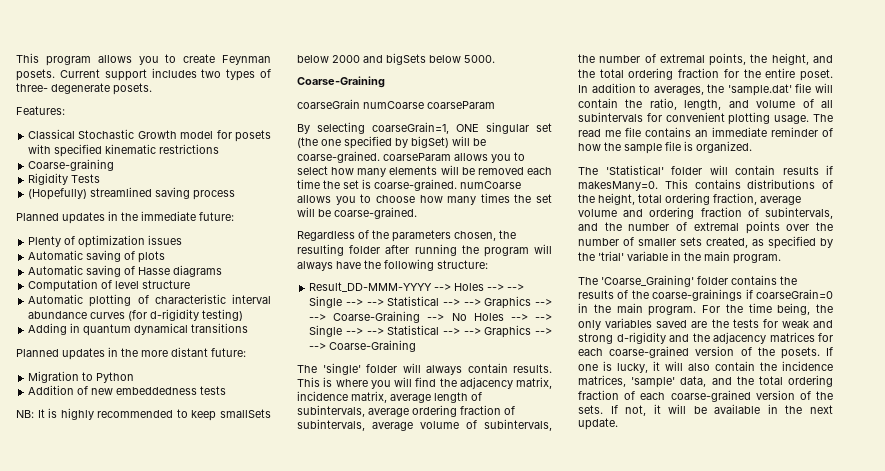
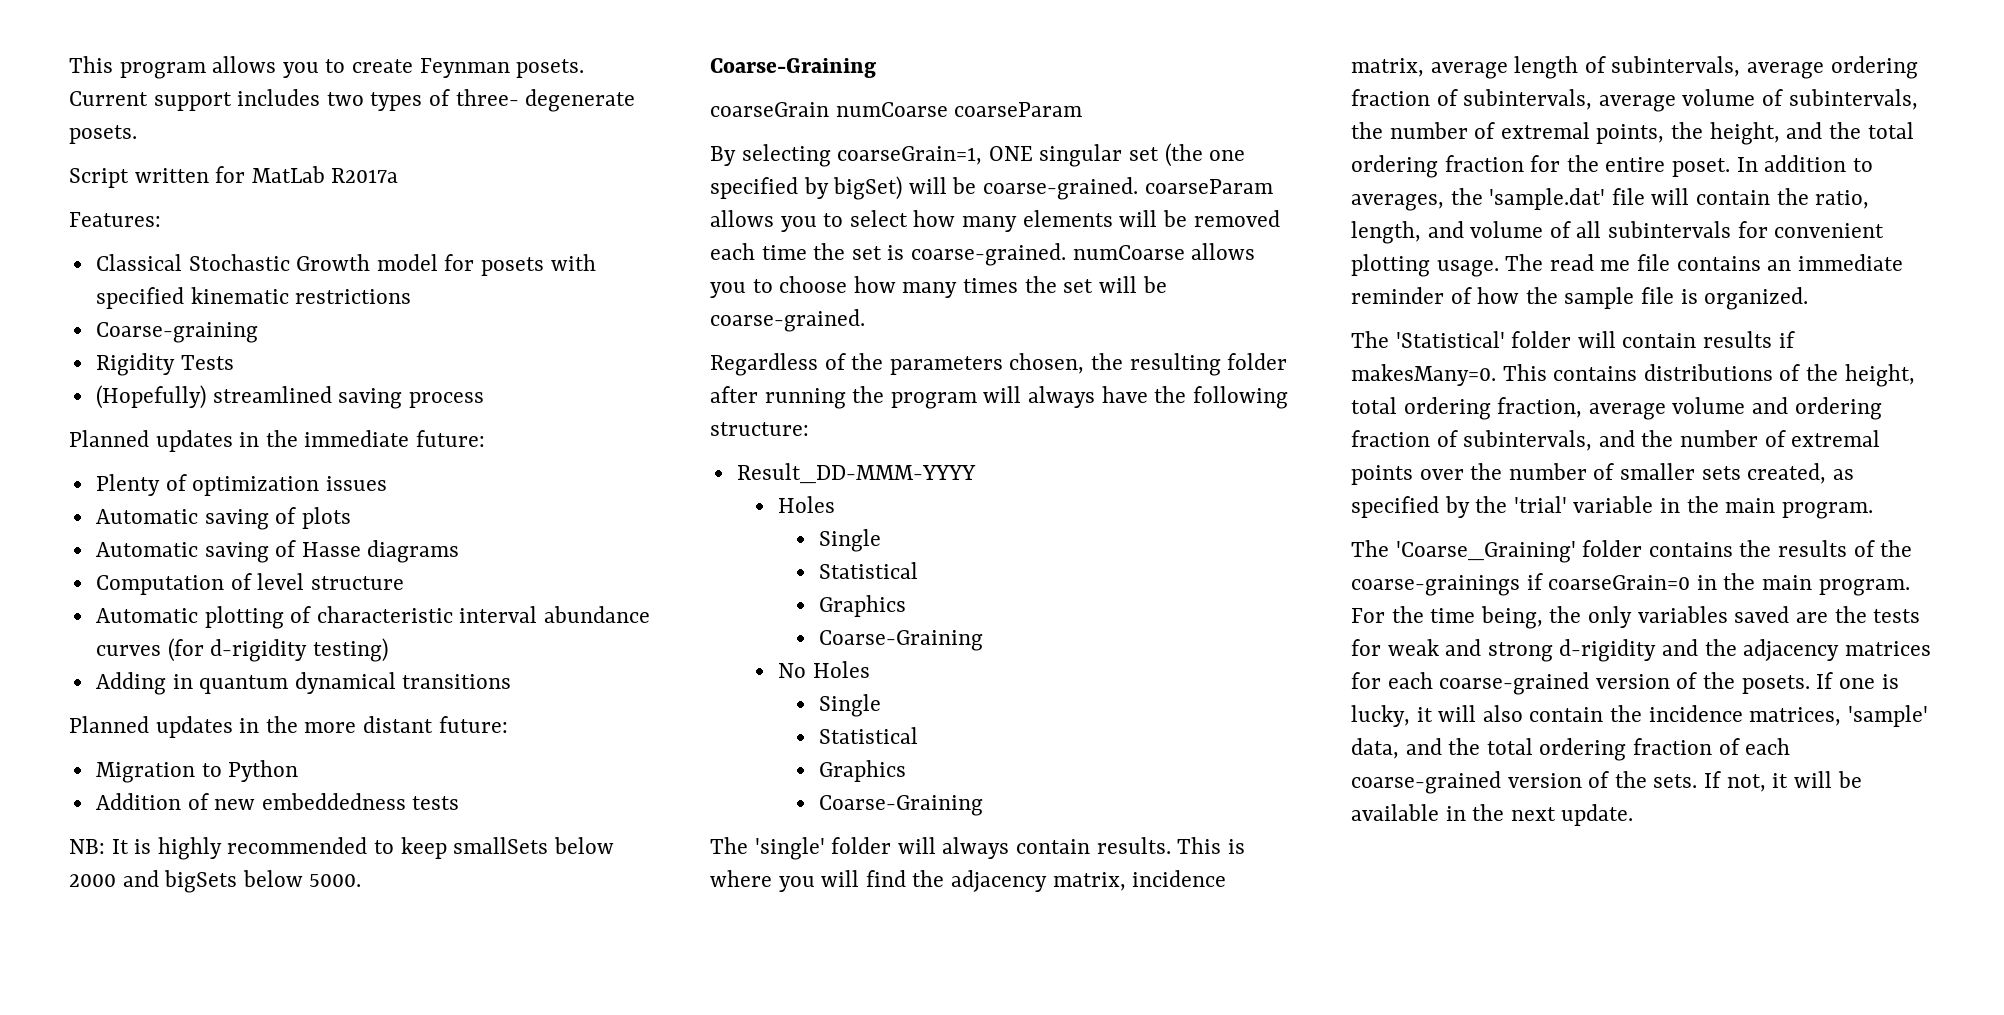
+ Script written for MatLab R2017a
- Result_DD-MMM-YYYY --> Holes --> --> Single --> --> Statistical --> --> Graphics --> --> Coarse-Graining --> No Holes --> --> Single --> --> Statistical --> --> Graphics --> --> Coarse-Graining
+ Result_DD-MMM-YYYY
+ Holes
+ Single
+ Statistical
+ Graphics
+ Coarse-Graining
+ No Holes
+ Single
+ Statistical
+ Graphics
+ Coarse-Graining

